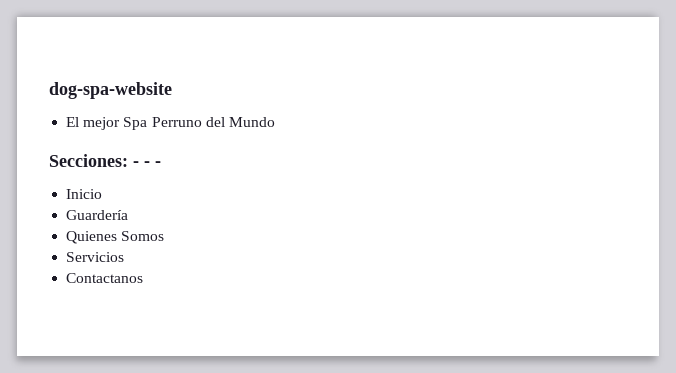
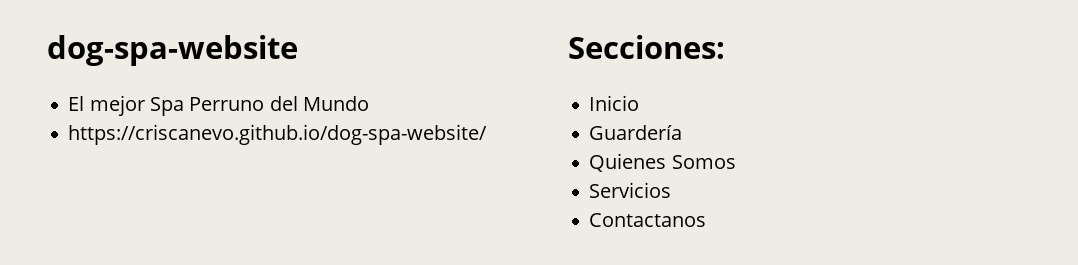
+ https://criscanevo.github.io/dog-spa-website/
- Secciones: - - -
+ Secciones:

